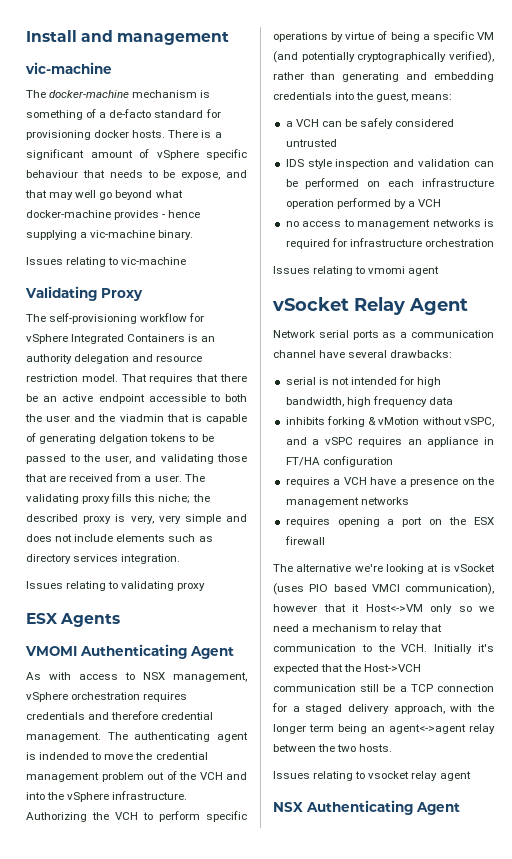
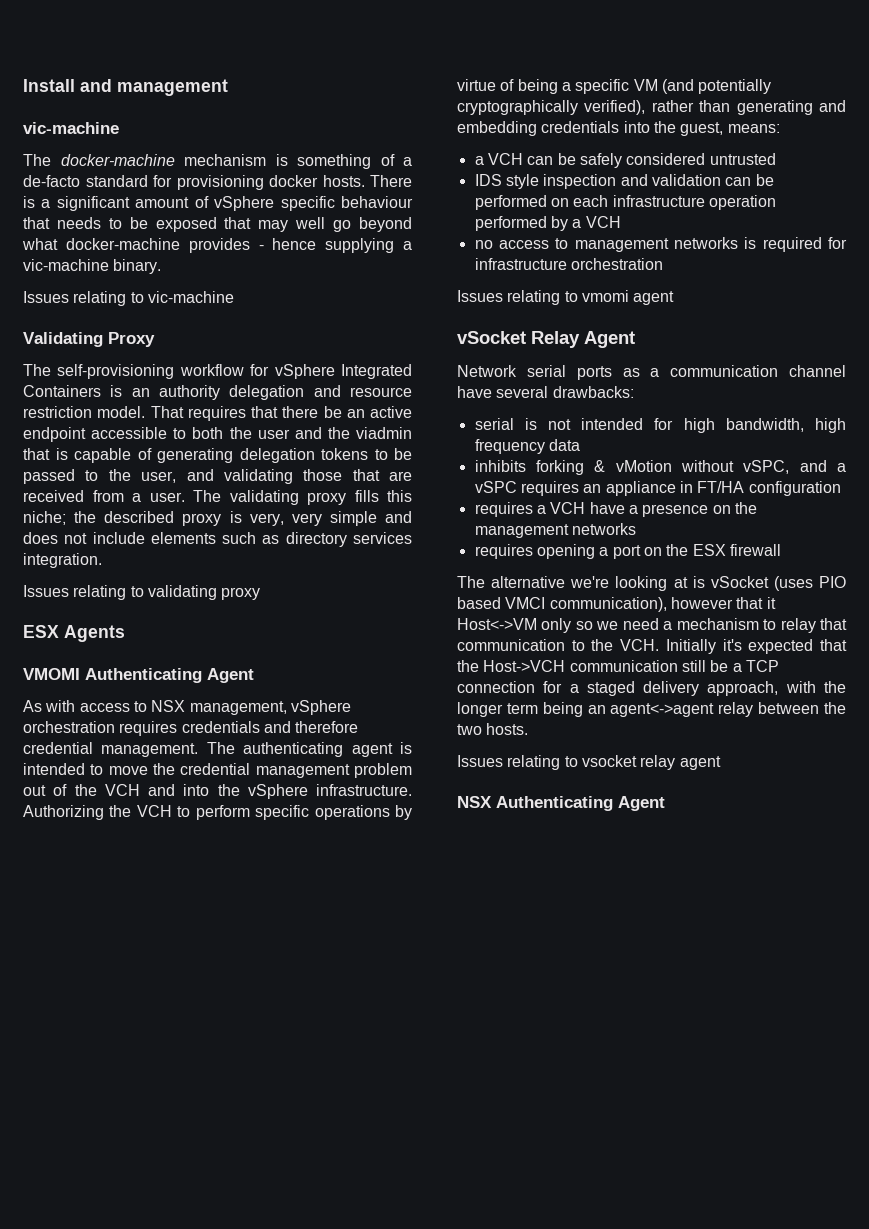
- There is a significant amount of vSphere specific behaviour that needs to be expose, and that may well go beyond what docker-machine provides - hence supplying a vic-machine binary.
+ There is a significant amount of vSphere specific behaviour that needs to be exposed that may well go beyond what docker-machine provides - hence supplying a vic-machine binary.
- That requires that there be an active endpoint accessible to both the user and the viadmin that is capable of generating delgation tokens to be passed to the user, and validating those that are received from a user.
+ That requires that there be an active endpoint accessible to both the user and the viadmin that is capable of generating delegation tokens to be passed to the user, and validating those that are received from a user.
- The authenticating agent is indended to move the credential management problem out of the VCH and into the vSphere infrastructure.
+ The authenticating agent is intended to move the credential management problem out of the VCH and into the vSphere infrastructure.

